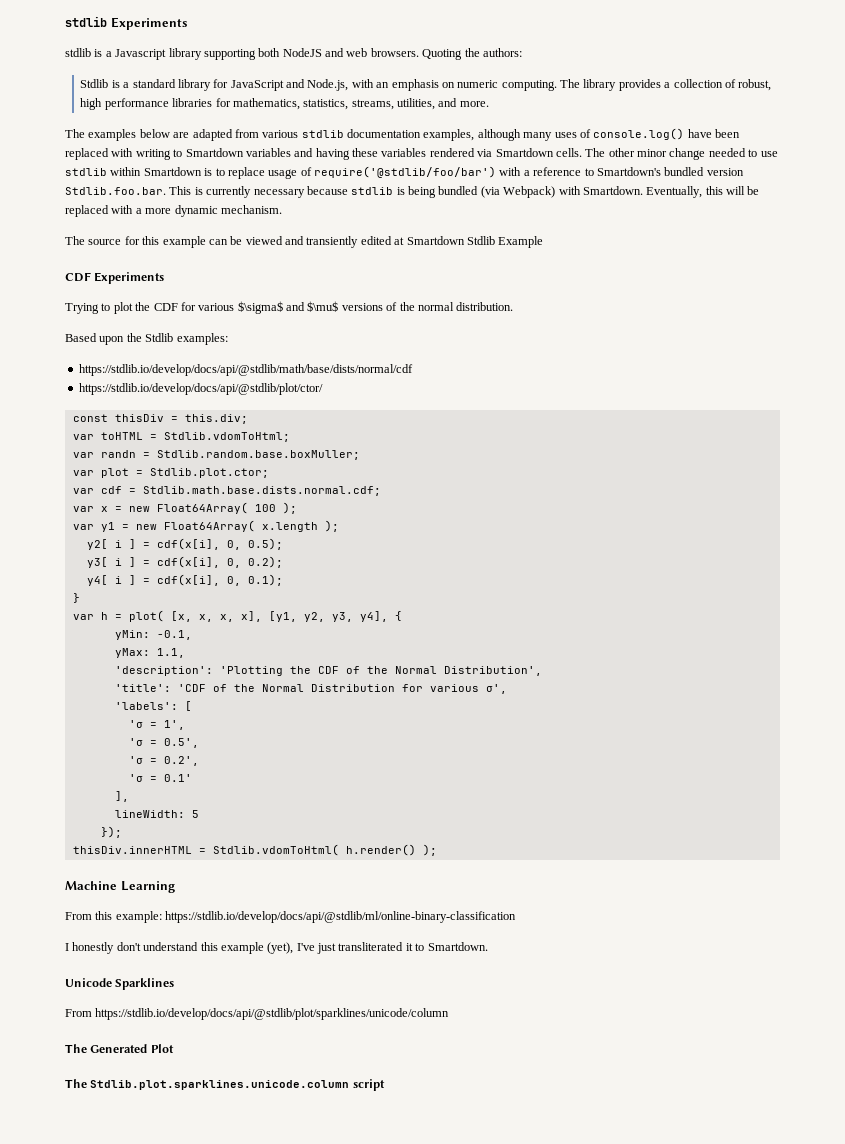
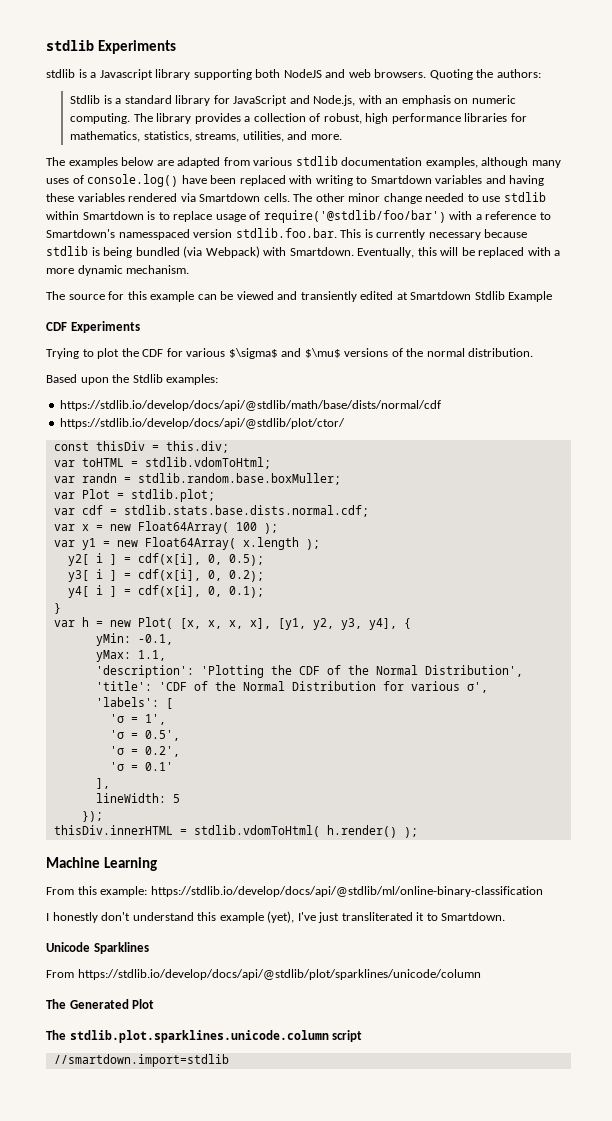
- The other minor change needed to use stdlib within Smartdown is to replace usage of require('@stdlib/foo/bar') with a reference to Smartdown's bundled version Stdlib.foo.bar. This is currently necessary because stdlib is being bundled (via Webpack) with Smartdown.
+ The other minor change needed to use stdlib within Smartdown is to replace usage of require('@stdlib/foo/bar') with a reference to Smartdown's namesspaced version stdlib.foo.bar. This is currently necessary because stdlib is being bundled (via Webpack) with Smartdown.
- var toHTML = Stdlib.vdomToHtml;
+ var toHTML = stdlib.vdomToHtml;
- var randn = Stdlib.random.base.boxMuller;
- var plot = Stdlib.plot.ctor;
+ var randn = stdlib.random.base.boxMuller;
+ var Plot = stdlib.plot;
- var cdf = Stdlib.math.base.dists.normal.cdf;
+ var cdf = stdlib.stats.base.dists.normal.cdf;
- var h = plot( [x, x, x, x], [y1, y2, y3, y4], {
+ var h = new Plot( [x, x, x, x], [y1, y2, y3, y4], {
- thisDiv.innerHTML = Stdlib.vdomToHtml( h.render() );
+ thisDiv.innerHTML = stdlib.vdomToHtml( h.render() );
- The Stdlib.plot.sparklines.unicode.column script
+ The stdlib.plot.sparklines.unicode.column script
+ //smartdown.import=stdlib

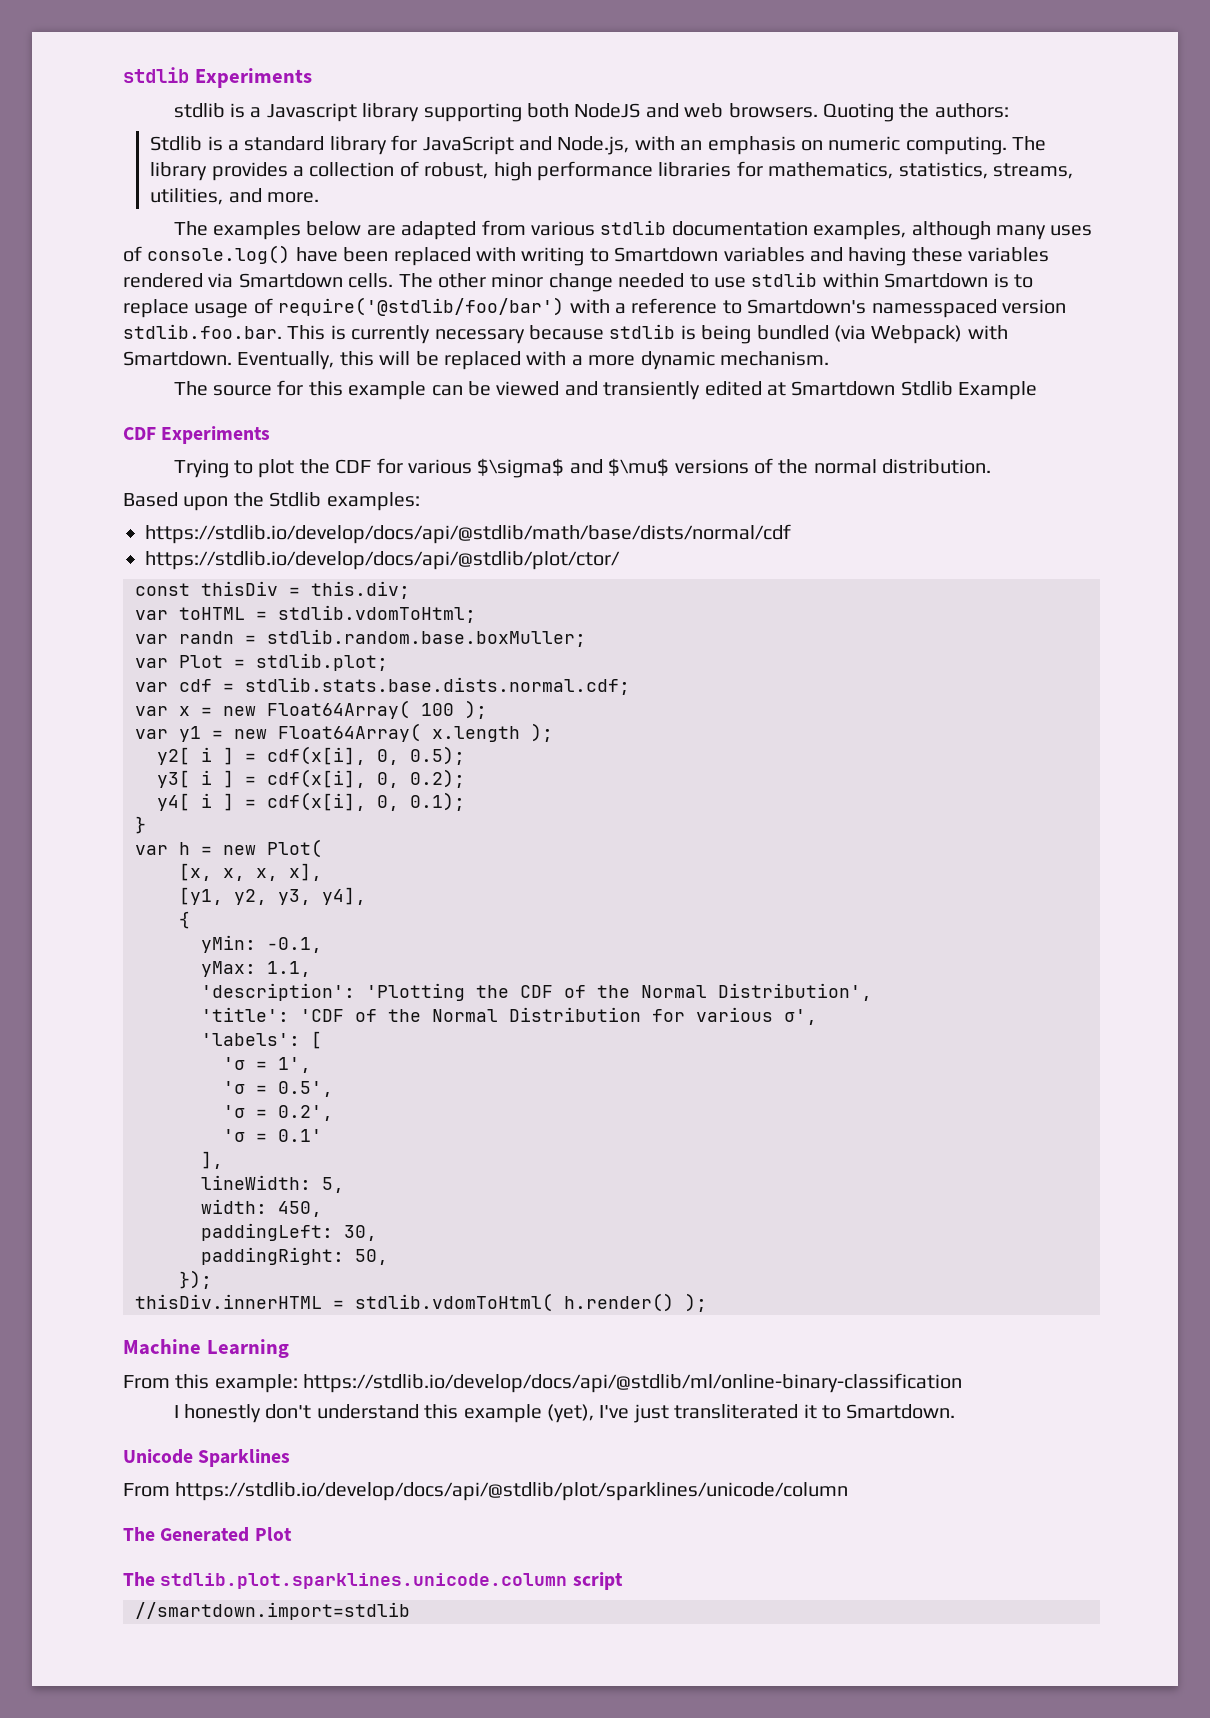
- var h = new Plot( [x, x, x, x], [y1, y2, y3, y4], {
+ var h = new Plot(
+ [x, x, x, x],
+ [y1, y2, y3, y4],
+ {
- lineWidth: 5
+ lineWidth: 5,
+ width: 450,
+ paddingLeft: 30,
+ paddingRight: 50,

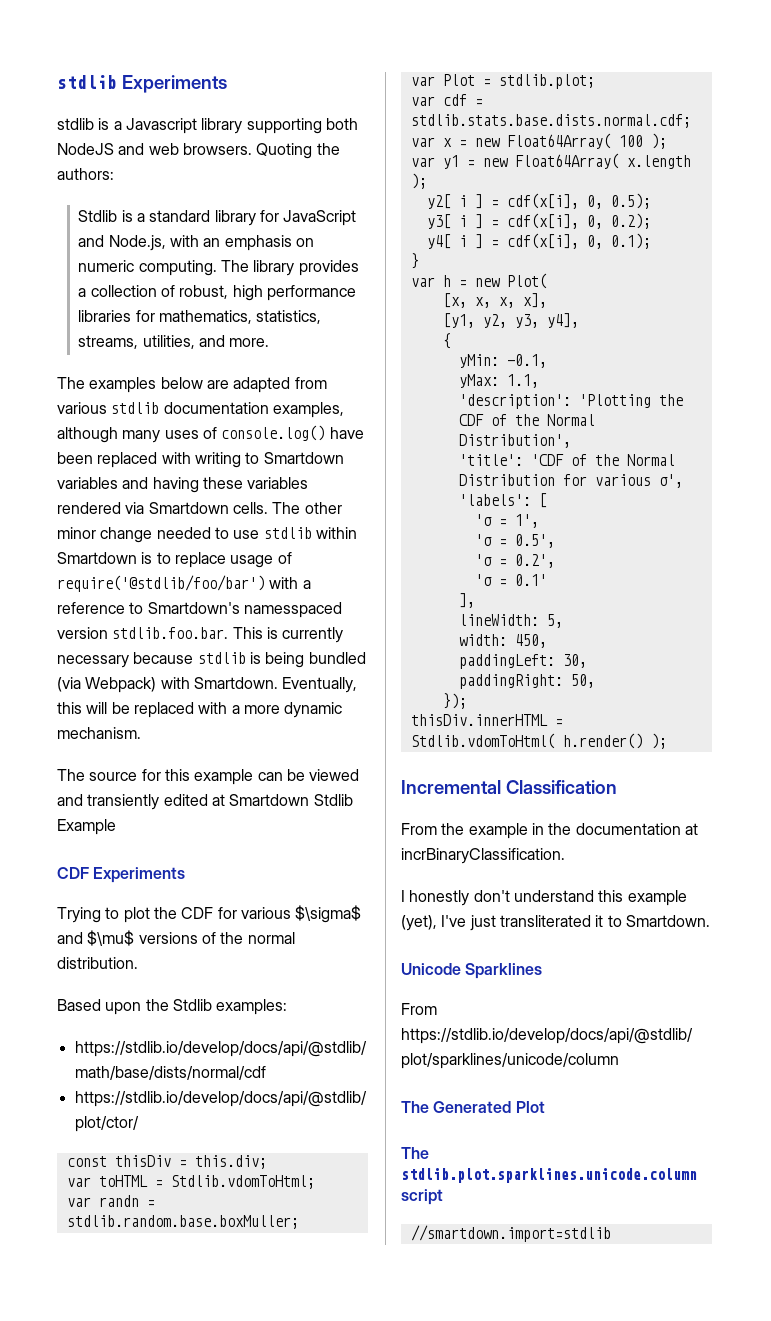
- var toHTML = stdlib.vdomToHtml;
+ var toHTML = Stdlib.vdomToHtml;
- thisDiv.innerHTML = stdlib.vdomToHtml( h.render() );
+ thisDiv.innerHTML = Stdlib.vdomToHtml( h.render() );
- Machine Learning
- From this example: https://stdlib.io/develop/docs/api/@stdlib/ml/online-binary-classification
+ Incremental Classification
+ From the example in the documentation at incrBinaryClassification.

